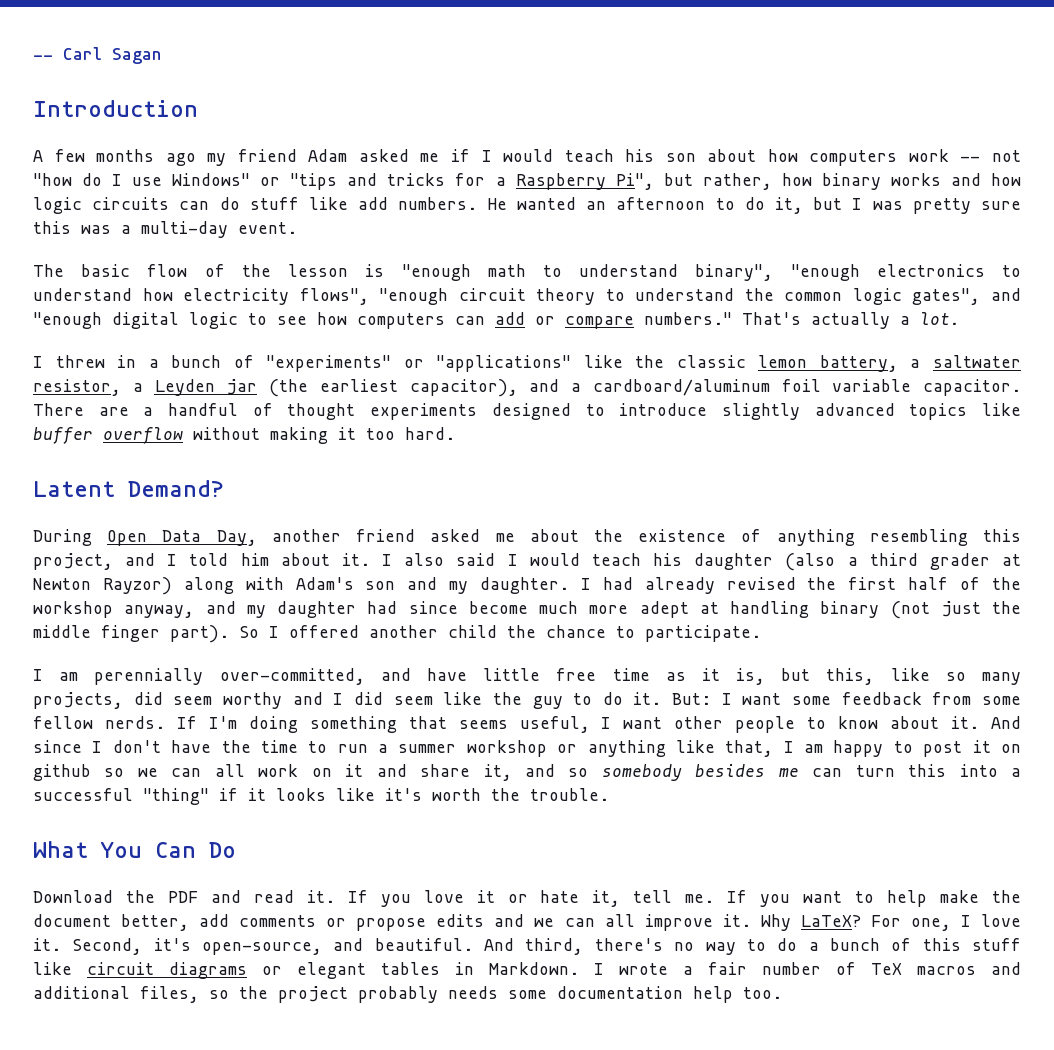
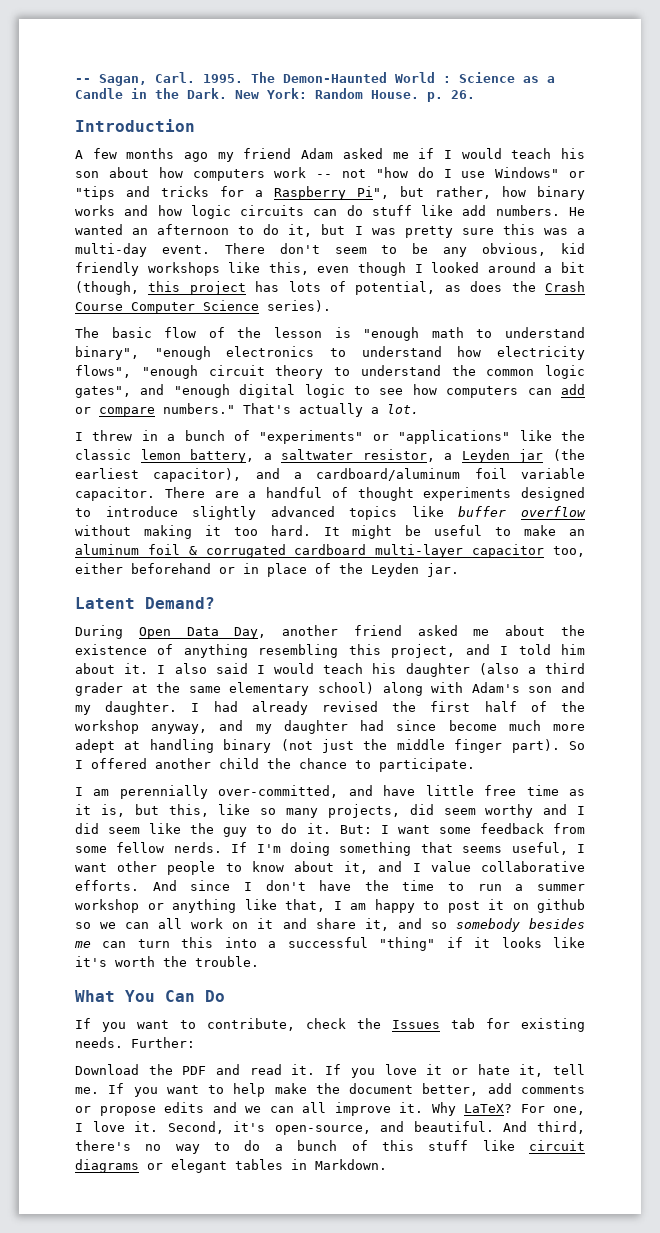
- -- Carl Sagan
+ -- Sagan, Carl. 1995. The Demon-Haunted World : Science as a Candle in the Dark. New York: Random House. p. 26.
+ There don't seem to be any obvious, kid friendly workshops like this, even though I looked around a bit (though, this project has lots of potential, as does the Crash Course Computer Science series).
+ It might be useful to make an aluminum foil & corrugated cardboard multi-layer capacitor too, either beforehand or in place of the Leyden jar.
- I also said I would teach his daughter (also a third grader at Newton Rayzor) along with Adam's son and my daughter.
+ I also said I would teach his daughter (also a third grader at the same elementary school) along with Adam's son and my daughter.
- If I'm doing something that seems useful, I want other people to know about it.
+ If I'm doing something that seems useful, I want other people to know about it, and I value collaborative efforts.
+ If you want to contribute, check the Issues tab for existing needs. Further:
- I wrote a fair number of TeX macros and additional files, so the project probably needs some documentation help too.

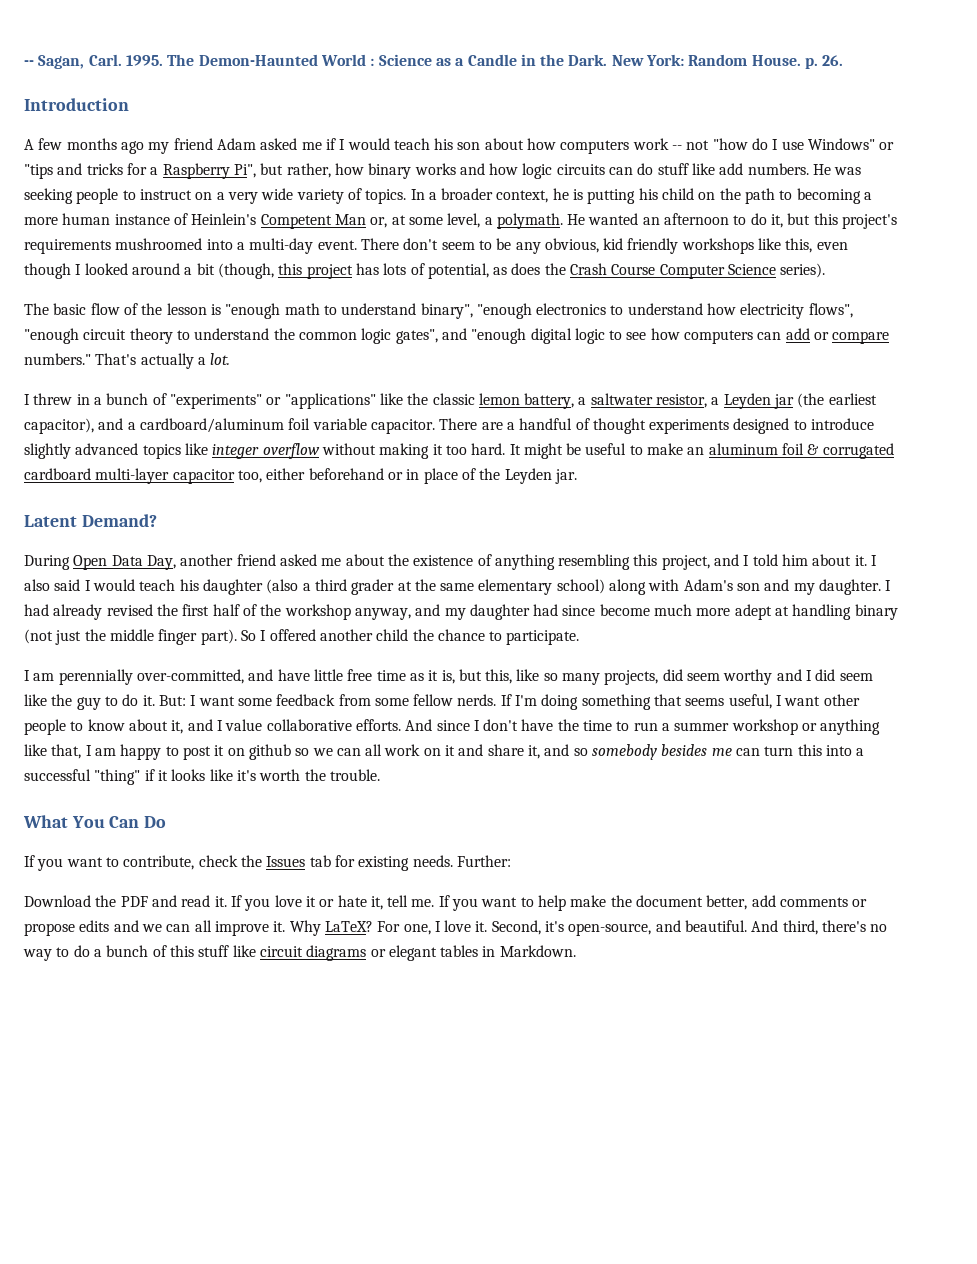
- He wanted an afternoon to do it, but I was pretty sure this was a multi-day event.
+ He was seeking people to instruct on a very wide variety of topics. In a broader context, he is putting his child on the path to becoming a more human instance of Heinlein's Competent Man or, at some level, a polymath. He wanted an afternoon to do it, but this project's requirements mushroomed into a multi-day event.
- There are a handful of thought experiments designed to introduce slightly advanced topics like buffer overflow without making it too hard.
+ There are a handful of thought experiments designed to introduce slightly advanced topics like integer overflow without making it too hard.

